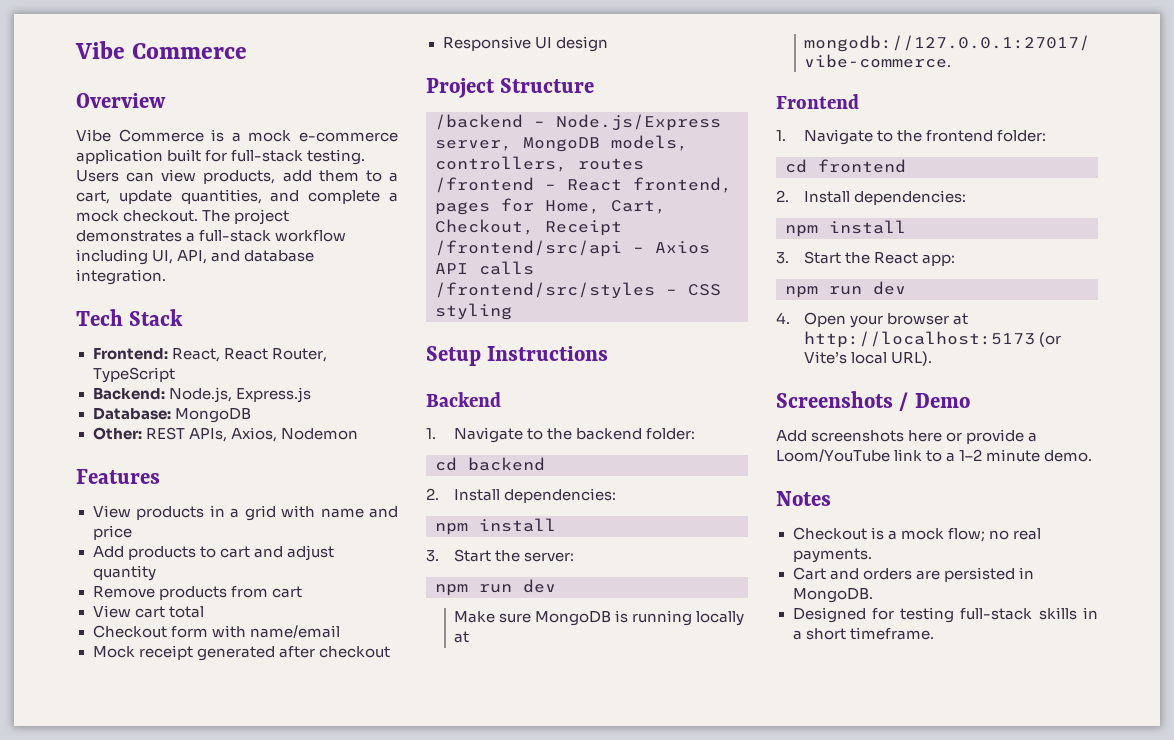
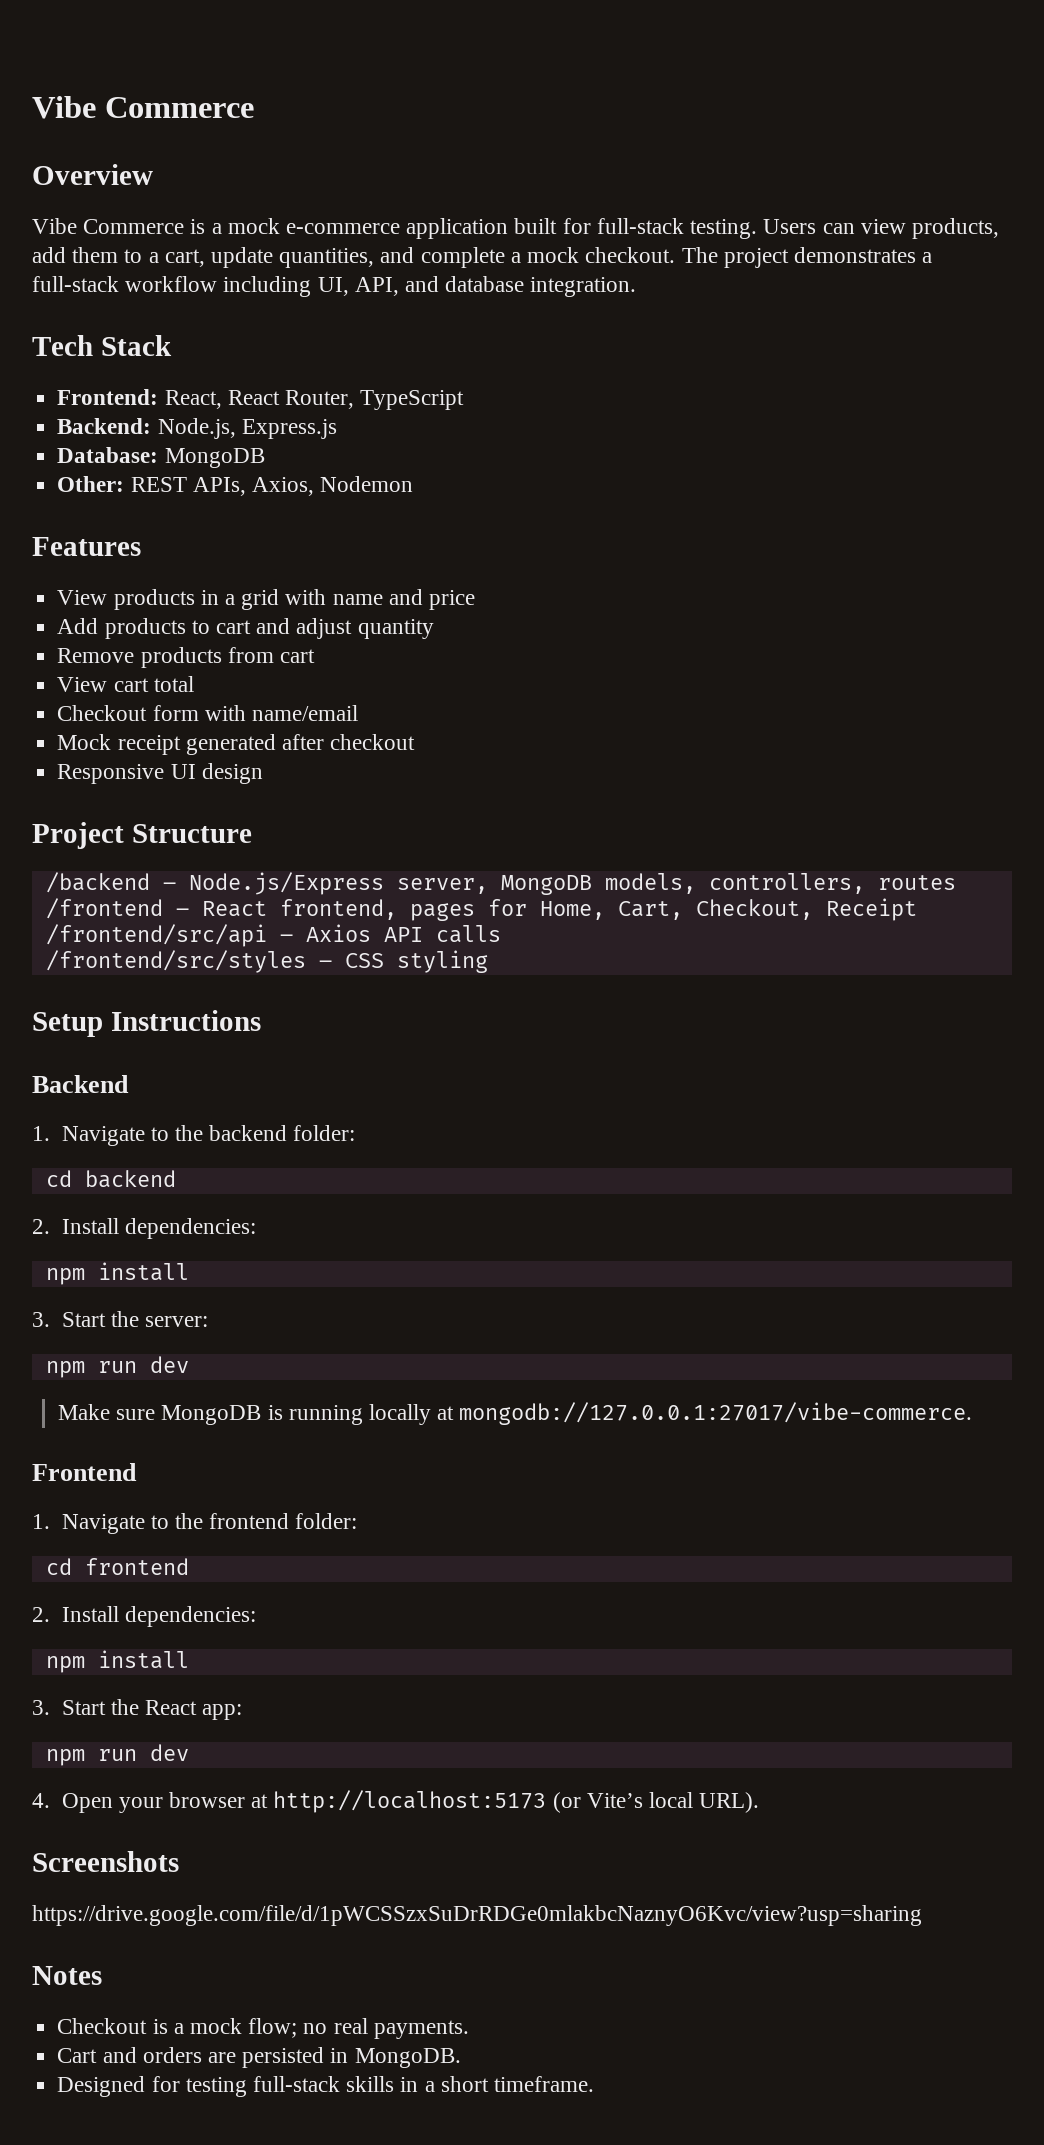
- Screenshots / Demo
- Add screenshots here or provide a Loom/YouTube link to a 1–2 minute demo.
+ Screenshots
+ https://drive.google.com/file/d/1pWCSSzxSuDrRDGe0mlakbcNaznyO6Kvc/view?usp=sharing

